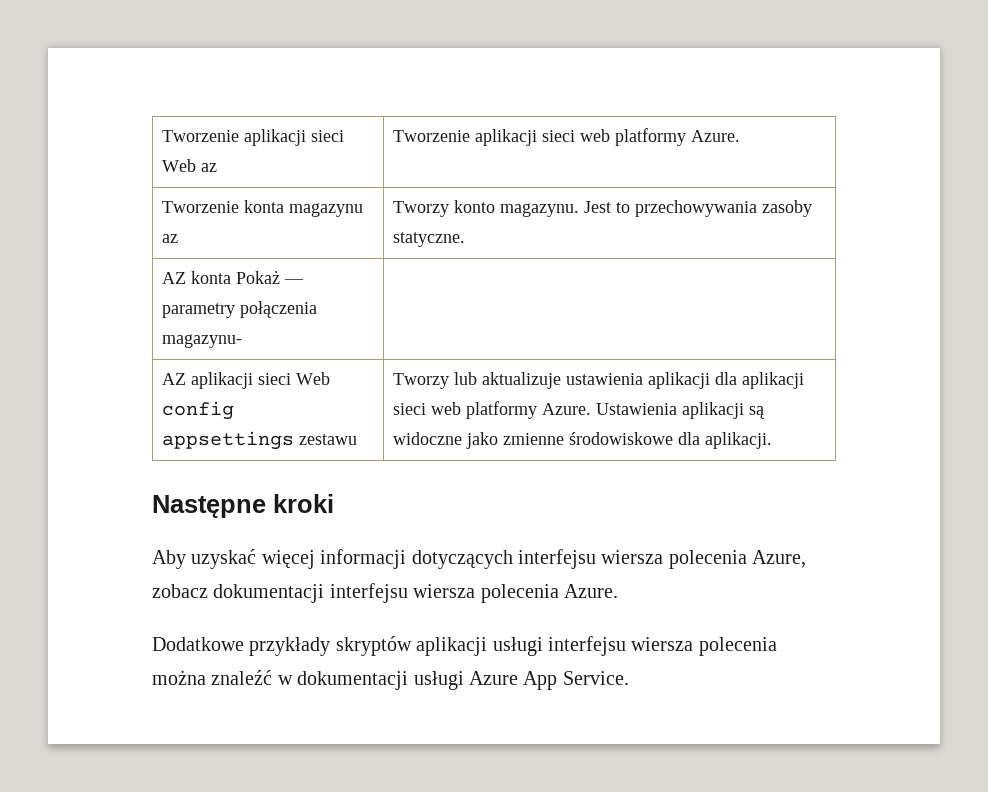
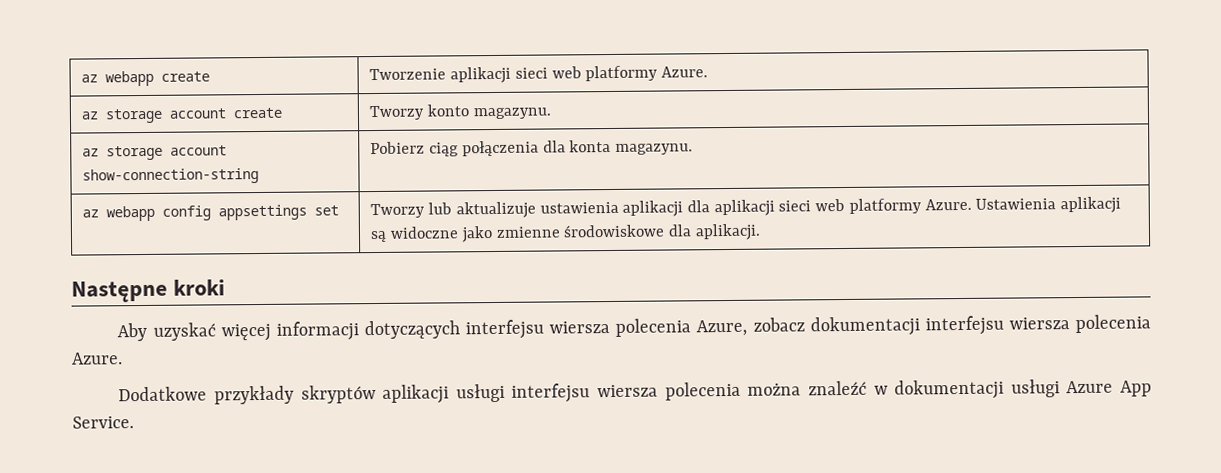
- Tworzenie aplikacji sieci Web az | Tworzenie aplikacji sieci web platformy Azure.
+ az webapp create | Tworzenie aplikacji sieci web platformy Azure.
- Tworzenie konta magazynu az | Tworzy konto magazynu. Jest to przechowywania zasoby statyczne.
- AZ konta Pokaż — parametry połączenia magazynu- |
- AZ aplikacji sieci Web config appsettings zestawu | Tworzy lub aktualizuje ustawienia aplikacji dla aplikacji sieci web platformy Azure. Ustawienia aplikacji są widoczne jako zmienne środowiskowe dla aplikacji.
+ az storage account create | Tworzy konto magazynu.
+ az storage account show-connection-string | Pobierz ciąg połączenia dla konta magazynu.
+ az webapp config appsettings set | Tworzy lub aktualizuje ustawienia aplikacji dla aplikacji sieci web platformy Azure. Ustawienia aplikacji są widoczne jako zmienne środowiskowe dla aplikacji.

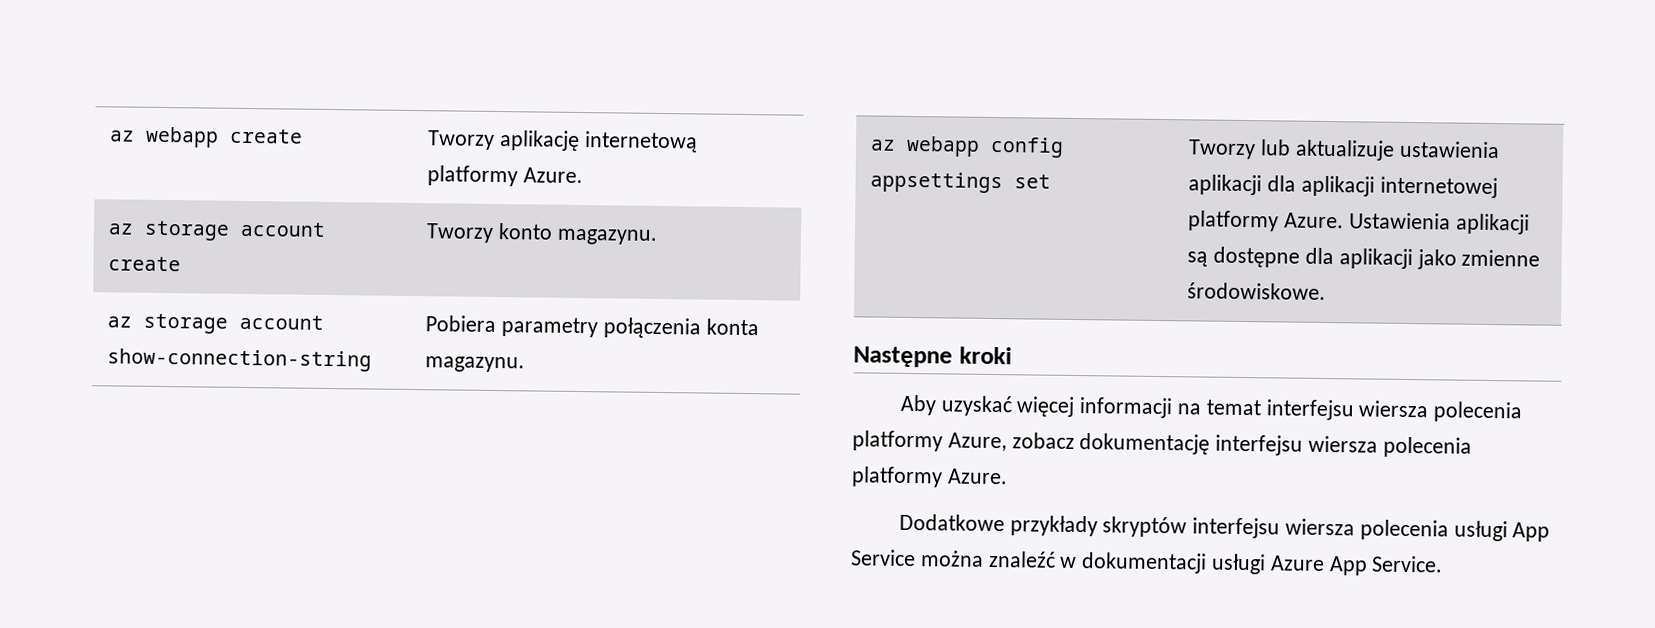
- az webapp create | Tworzenie aplikacji sieci web platformy Azure.
+ az webapp create | Tworzy aplikację internetową platformy Azure.
- az storage account show-connection-string | Pobierz ciąg połączenia dla konta magazynu.
+ az storage account show-connection-string | Pobiera parametry połączenia konta magazynu.
- az webapp config appsettings set | Tworzy lub aktualizuje ustawienia aplikacji dla aplikacji sieci web platformy Azure. Ustawienia aplikacji są widoczne jako zmienne środowiskowe dla aplikacji.
+ az webapp config appsettings set | Tworzy lub aktualizuje ustawienia aplikacji dla aplikacji internetowej platformy Azure. Ustawienia aplikacji są dostępne dla aplikacji jako zmienne środowiskowe.
- Aby uzyskać więcej informacji dotyczących interfejsu wiersza polecenia Azure, zobacz dokumentacji interfejsu wiersza polecenia Azure.
+ Aby uzyskać więcej informacji na temat interfejsu wiersza polecenia platformy Azure, zobacz dokumentację interfejsu wiersza polecenia platformy Azure.
- Dodatkowe przykłady skryptów aplikacji usługi interfejsu wiersza polecenia można znaleźć w dokumentacji usługi Azure App Service.
+ Dodatkowe przykłady skryptów interfejsu wiersza polecenia usługi App Service można znaleźć w dokumentacji usługi Azure App Service.

